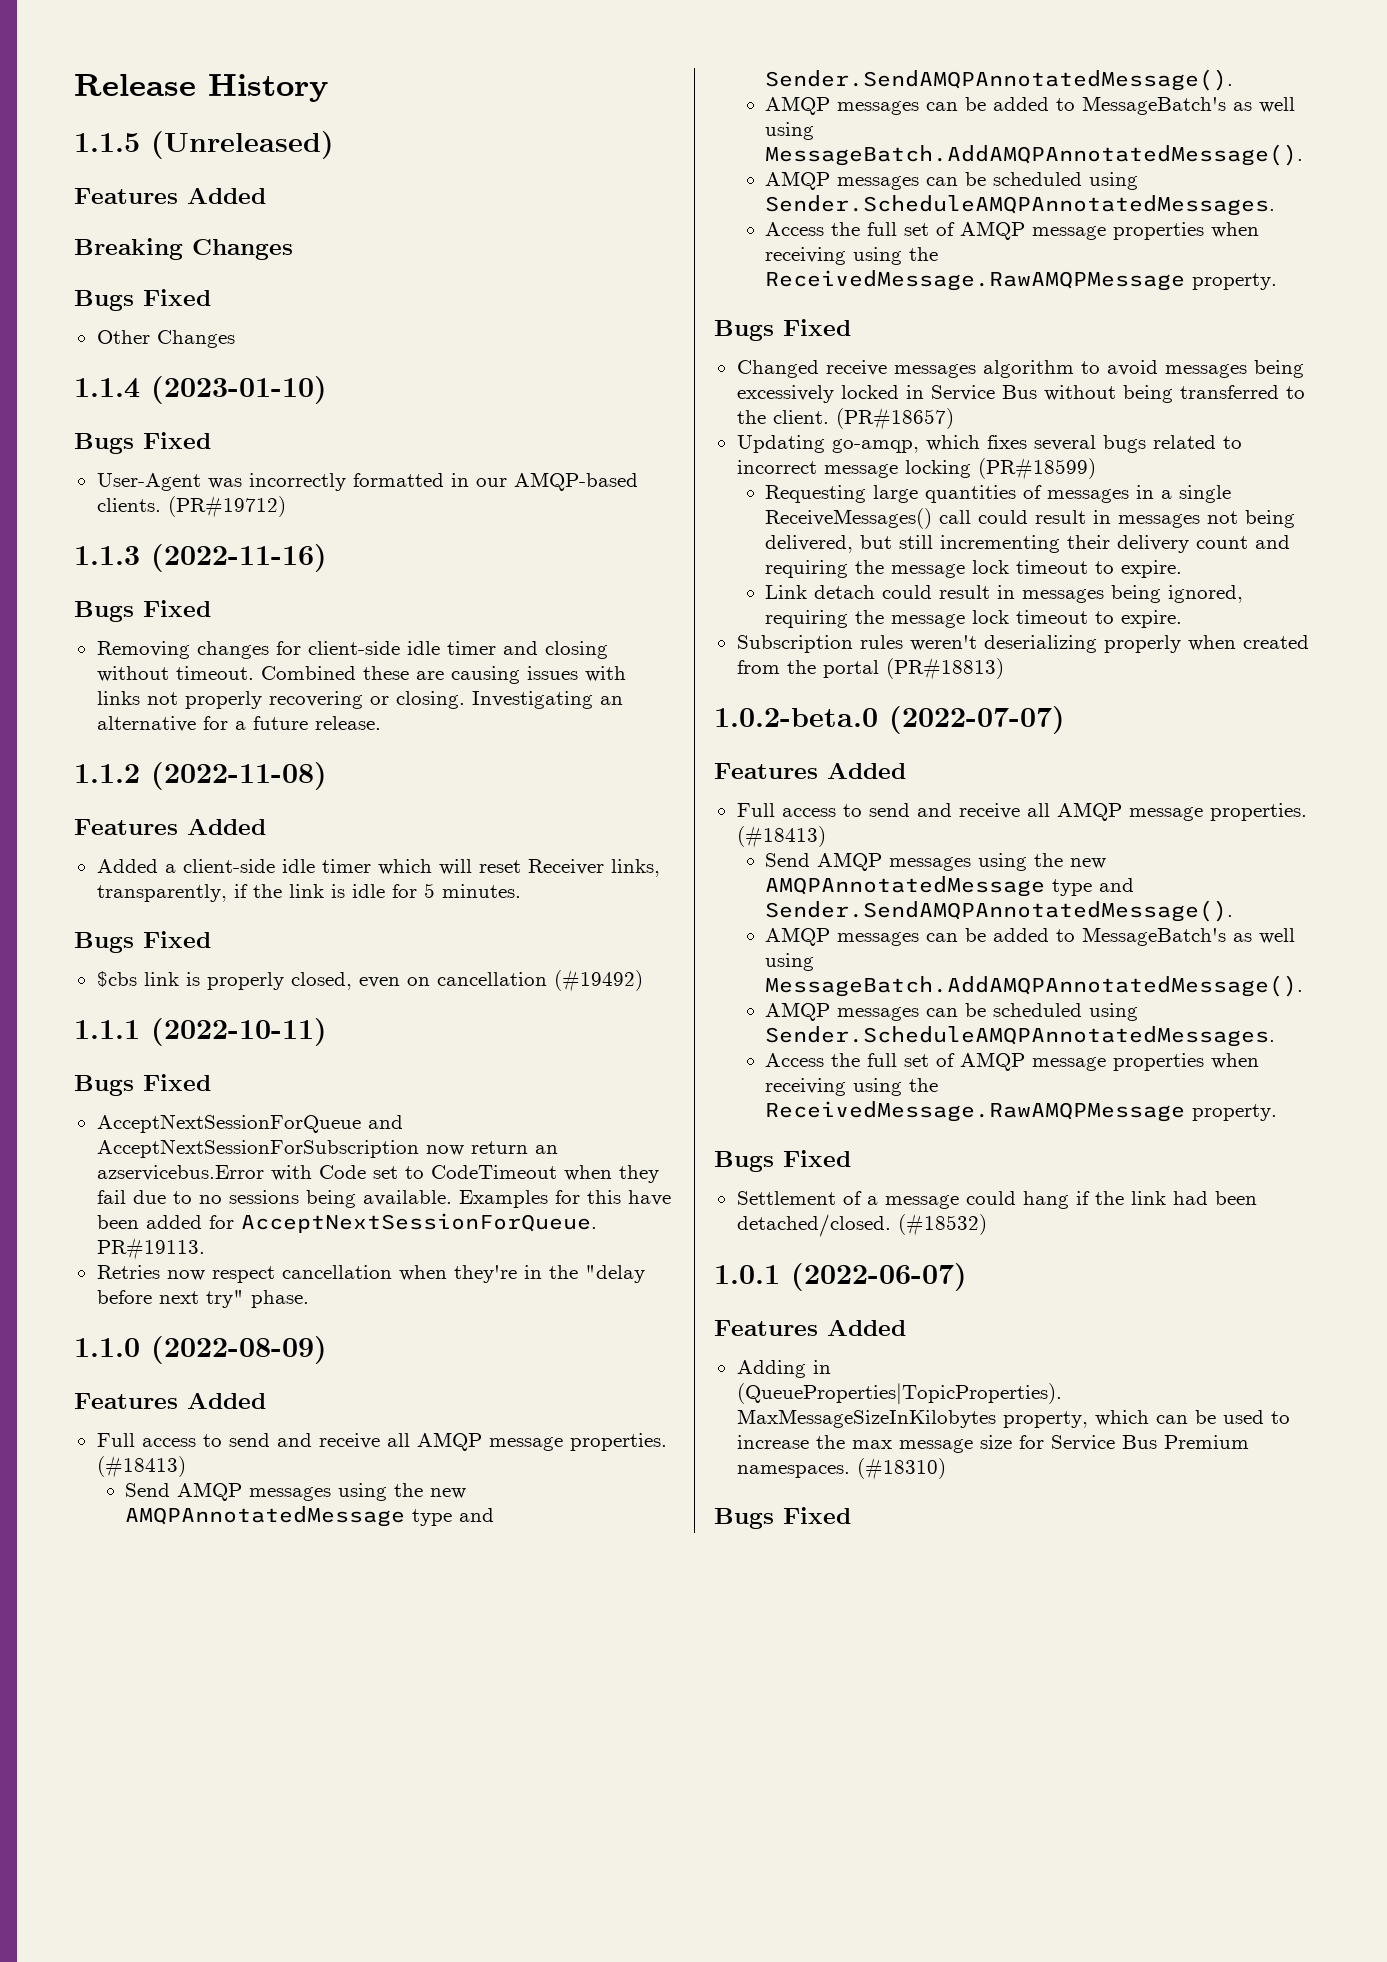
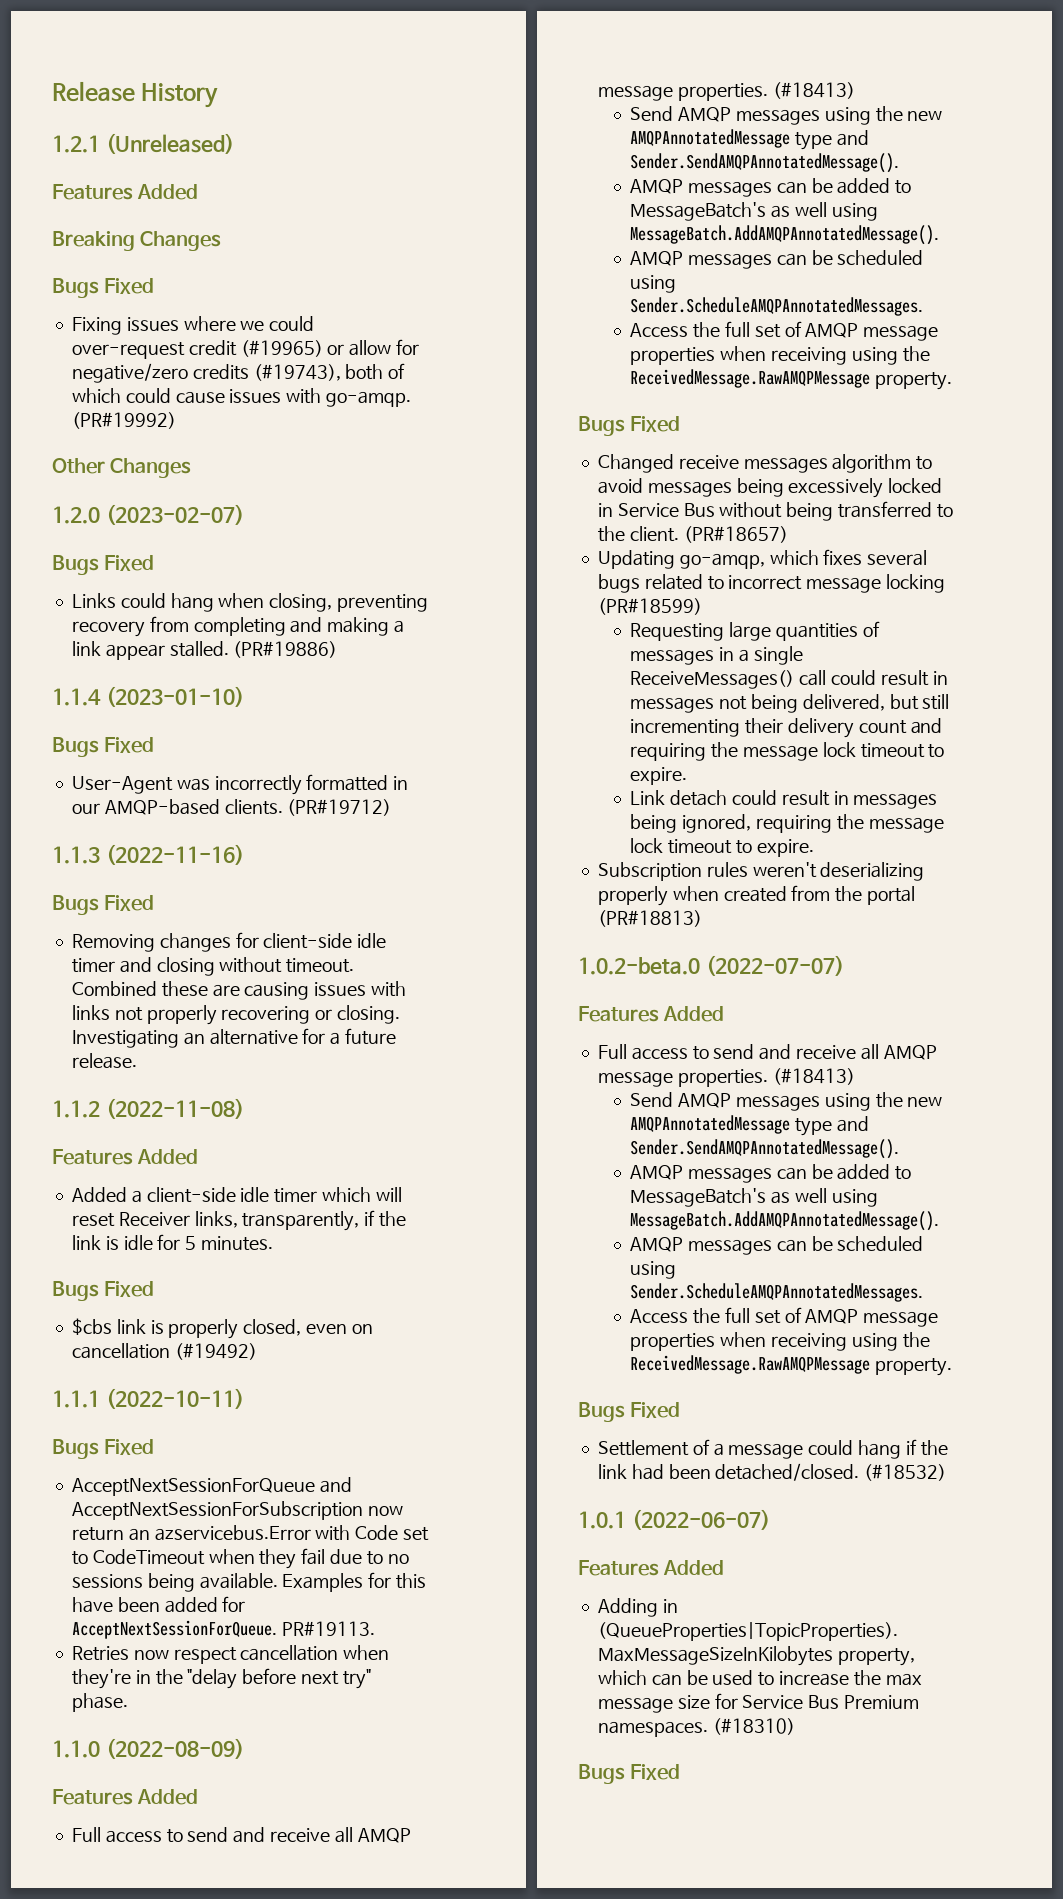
- 1.1.5 (Unreleased)
+ 1.2.1 (Unreleased)
+ Fixing issues where we could over-request credit (#19965) or allow for negative/zero credits (#19743), both of which could cause issues with go-amqp. (PR#19992)
  Other Changes
+ 1.2.0 (2023-02-07)
+ Bugs Fixed
+ Links could hang when closing, preventing recovery from completing and making a link appear stalled. (PR#19886)

